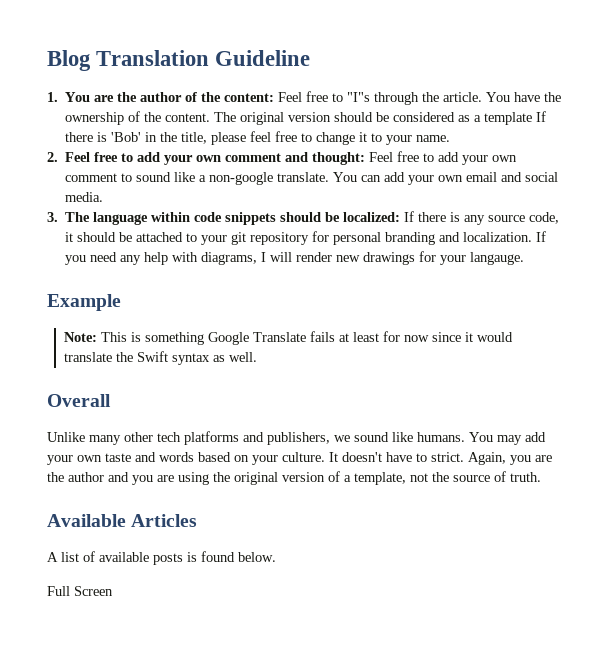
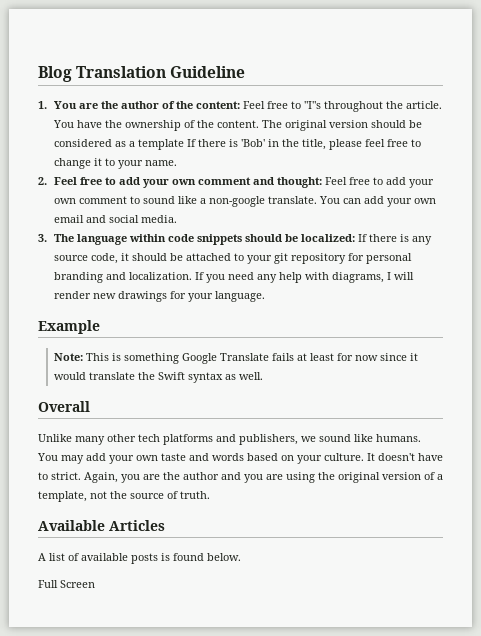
- 1. You are the author of the content: Feel free to "I"s through the article.
+ 1. You are the author of the content: Feel free to "I"s throughout the article.
- If you need any help with diagrams, I will render new drawings for your langauge.
+ If you need any help with diagrams, I will render new drawings for your language.

